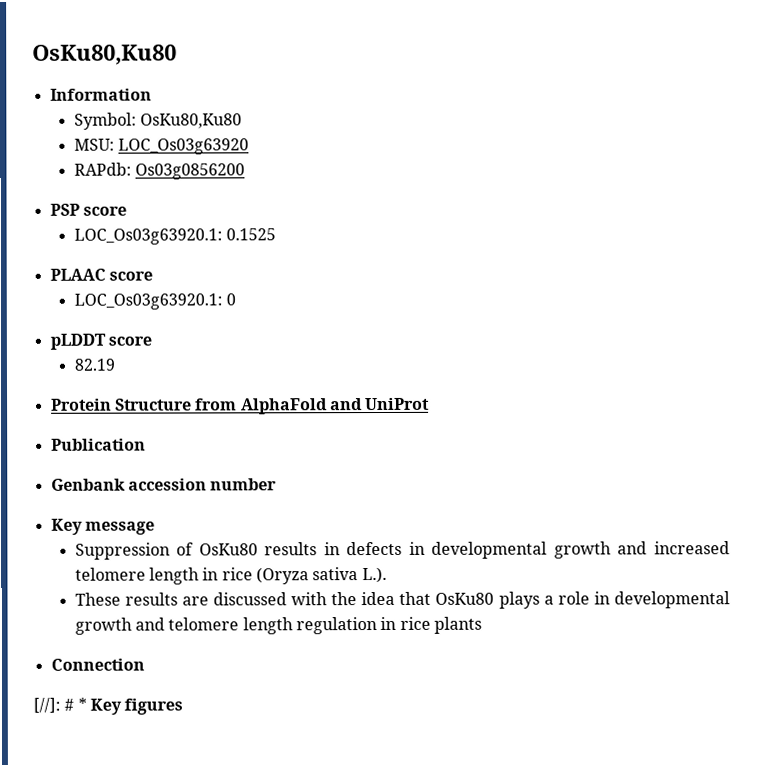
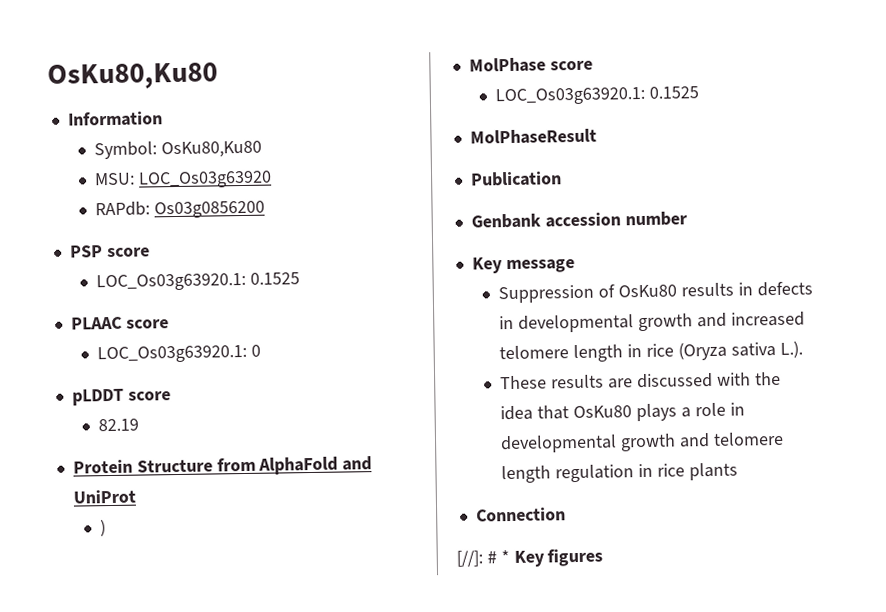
+ )
+ MolPhase score
+ LOC_Os03g63920.1: 0.1525
+ MolPhaseResult

